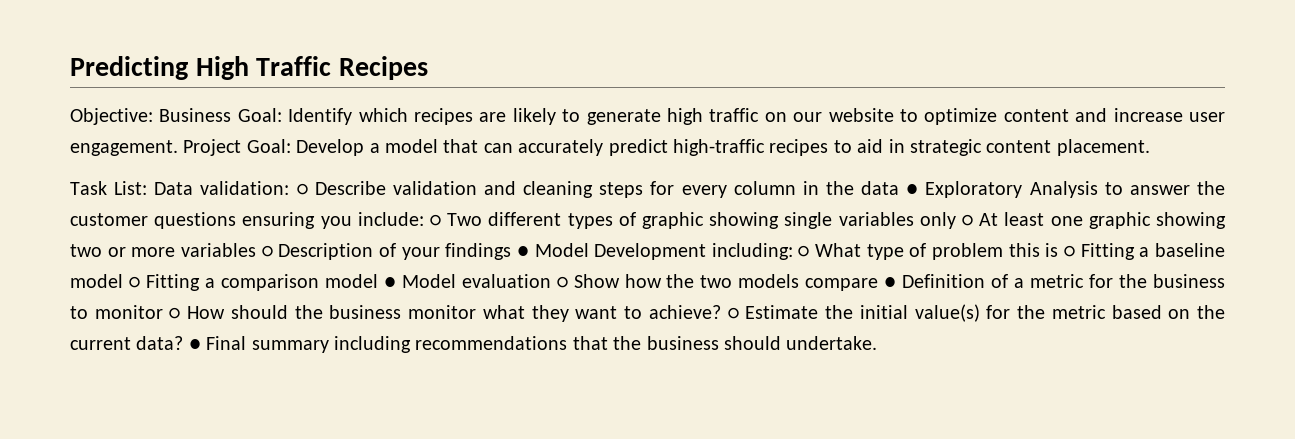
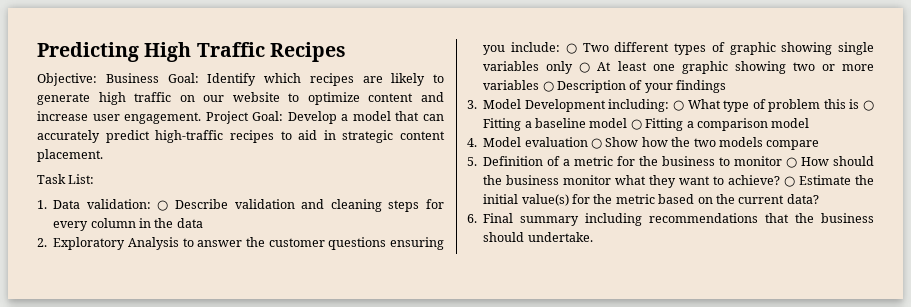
- Task List: Data validation:
+ Task List:
+ 1. Data validation:
- ○ Describe validation and cleaning steps for every column in the data ● Exploratory Analysis to answer the customer questions ensuring you include:
+ ○ Describe validation and cleaning steps for every column in the data
+ 2. Exploratory Analysis to answer the customer questions ensuring you include:
- ○ Two different types of graphic showing single variables only ○ At least one graphic showing two or more variables ○ Description of your findings ● Model Development including:
+ ○ Two different types of graphic showing single variables only ○ At least one graphic showing two or more variables ○ Description of your findings
+ 3. Model Development including:
- ○ What type of problem this is ○ Fitting a baseline model ○ Fitting a comparison model ● Model evaluation ○ Show how the two models compare ● Definition of a metric for the business to monitor ○ How should the business monitor what they want to achieve?
+ ○ What type of problem this is ○ Fitting a baseline model ○ Fitting a comparison model
+ 4. Model evaluation ○ Show how the two models compare
+ 5. Definition of a metric for the business to monitor ○ How should the business monitor what they want to achieve?
- ○ Estimate the initial value(s) for the metric based on the current data? ● Final summary including recommendations that the business should undertake.
+ ○ Estimate the initial value(s) for the metric based on the current data?
+ 6. Final summary including recommendations that the business should undertake.

